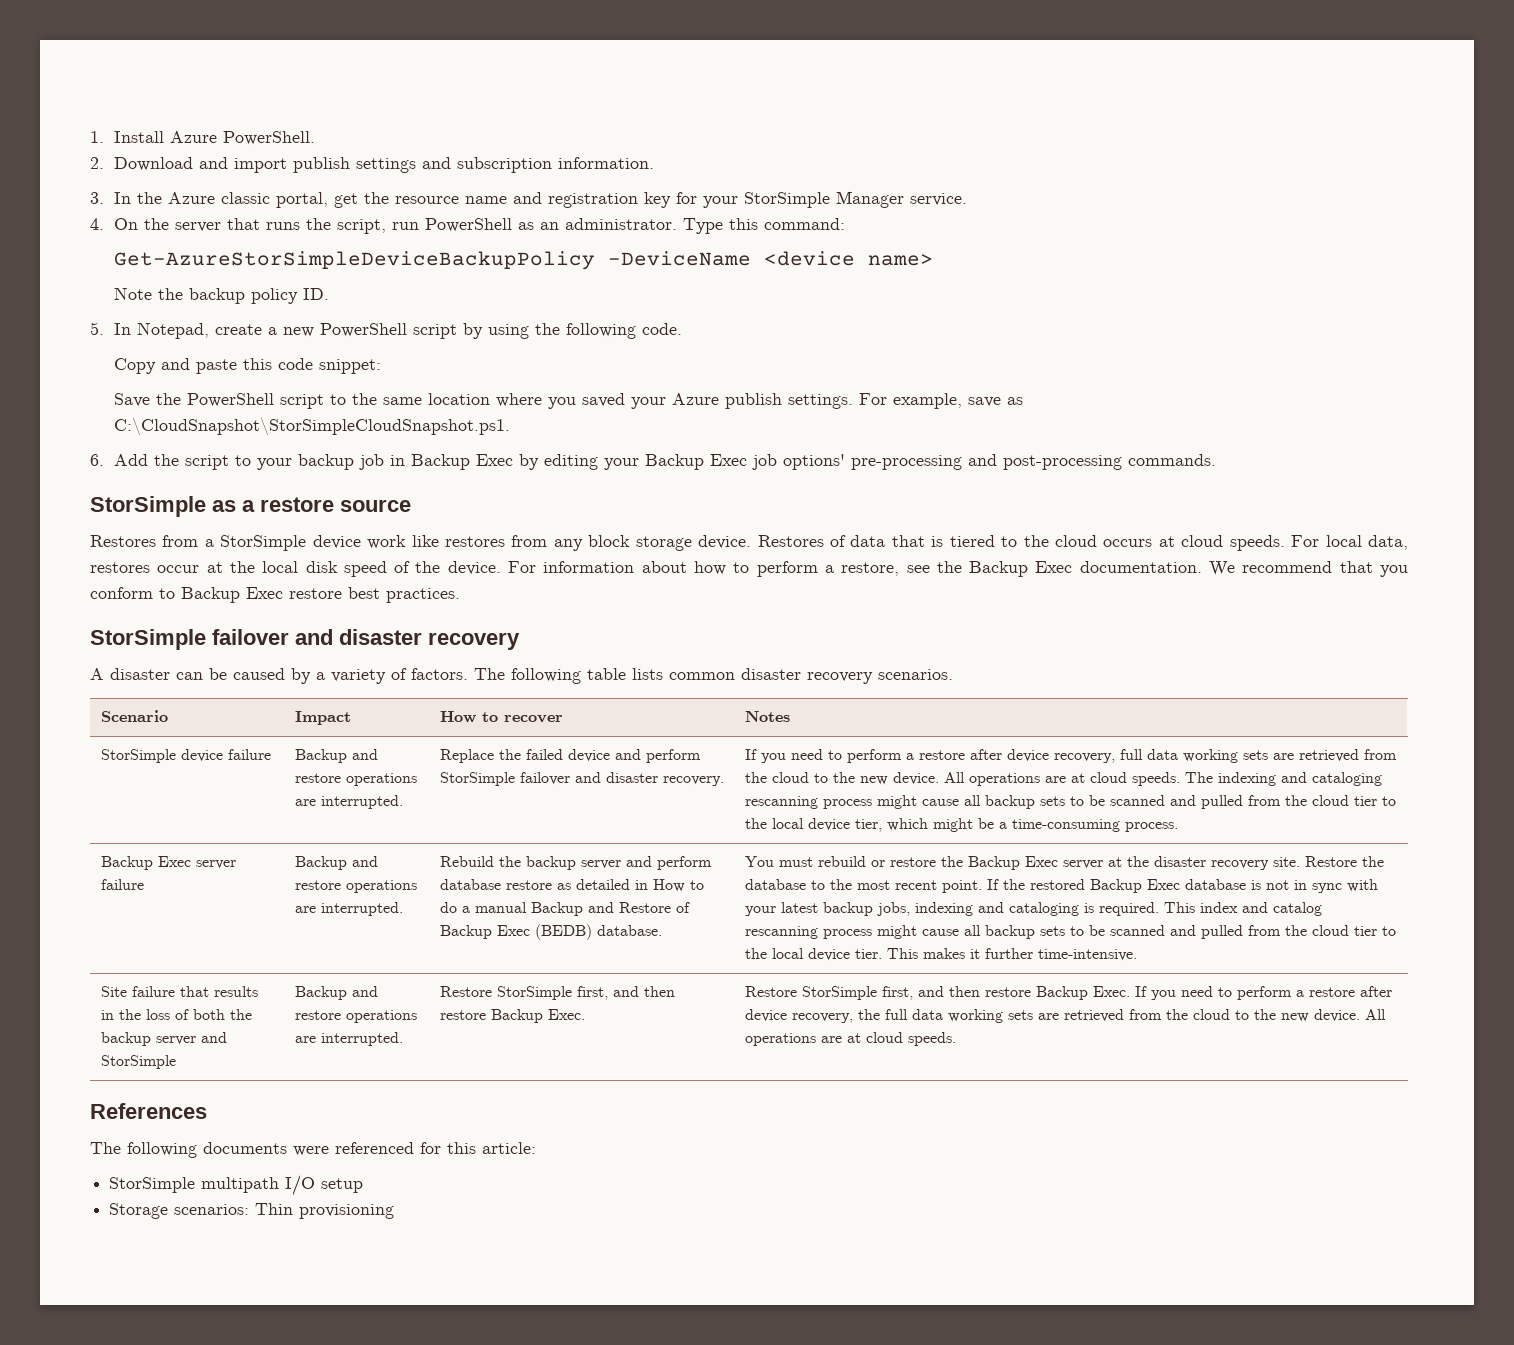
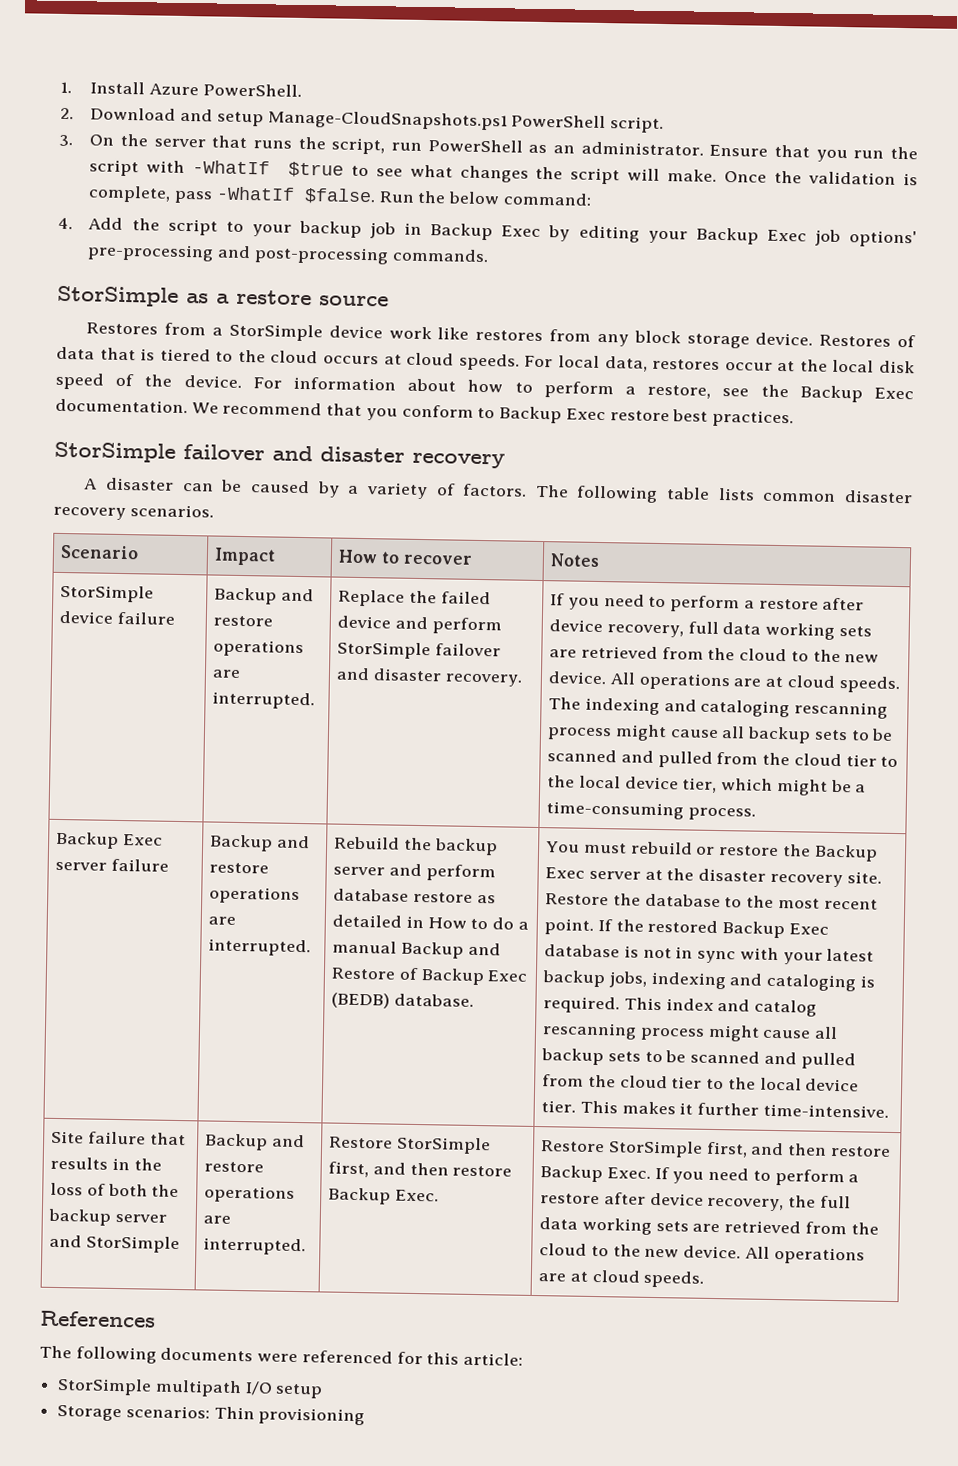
- 2. Download and import publish settings and subscription information.
- 3. In the Azure classic portal, get the resource name and registration key for your StorSimple Manager service.
- 4. On the server that runs the script, run PowerShell as an administrator.
+ 2. Download and setup Manage-CloudSnapshots.ps1 PowerShell script.
+ 3. On the server that runs the script, run PowerShell as an administrator.
- Type this command:
- Get-AzureStorSimpleDeviceBackupPolicy –DeviceName <device name>
- Note the backup policy ID.
- 5. In Notepad, create a new PowerShell script by using the following code.
- Copy and paste this code snippet:
- Save the PowerShell script to the same location where you saved your Azure publish settings. For example, save as C:\CloudSnapshot\StorSimpleCloudSnapshot.ps1.
- 6. Add the script to your backup job in Backup Exec by editing your Backup Exec job options' pre-processing and post-processing commands.
+ Ensure that you run the script with -WhatIf $true to see what changes the script will make. Once the validation is complete, pass -WhatIf $false. Run the below command:
+ 4. Add the script to your backup job in Backup Exec by editing your Backup Exec job options' pre-processing and post-processing commands.

